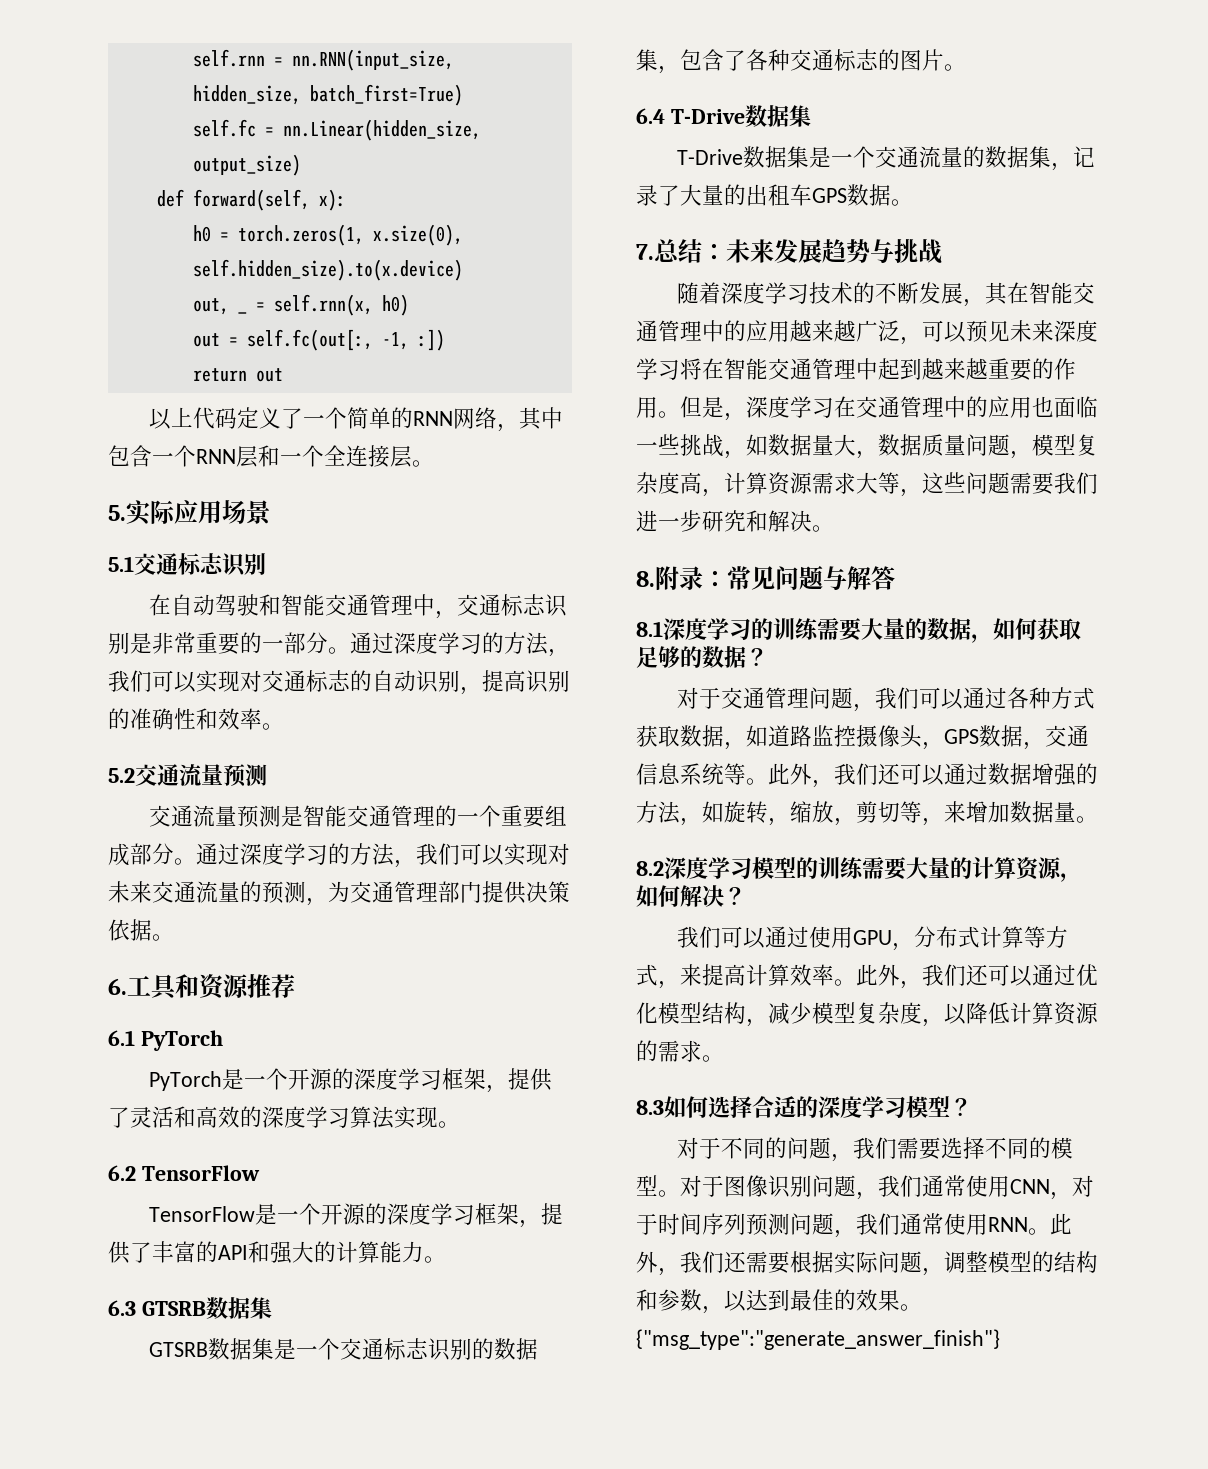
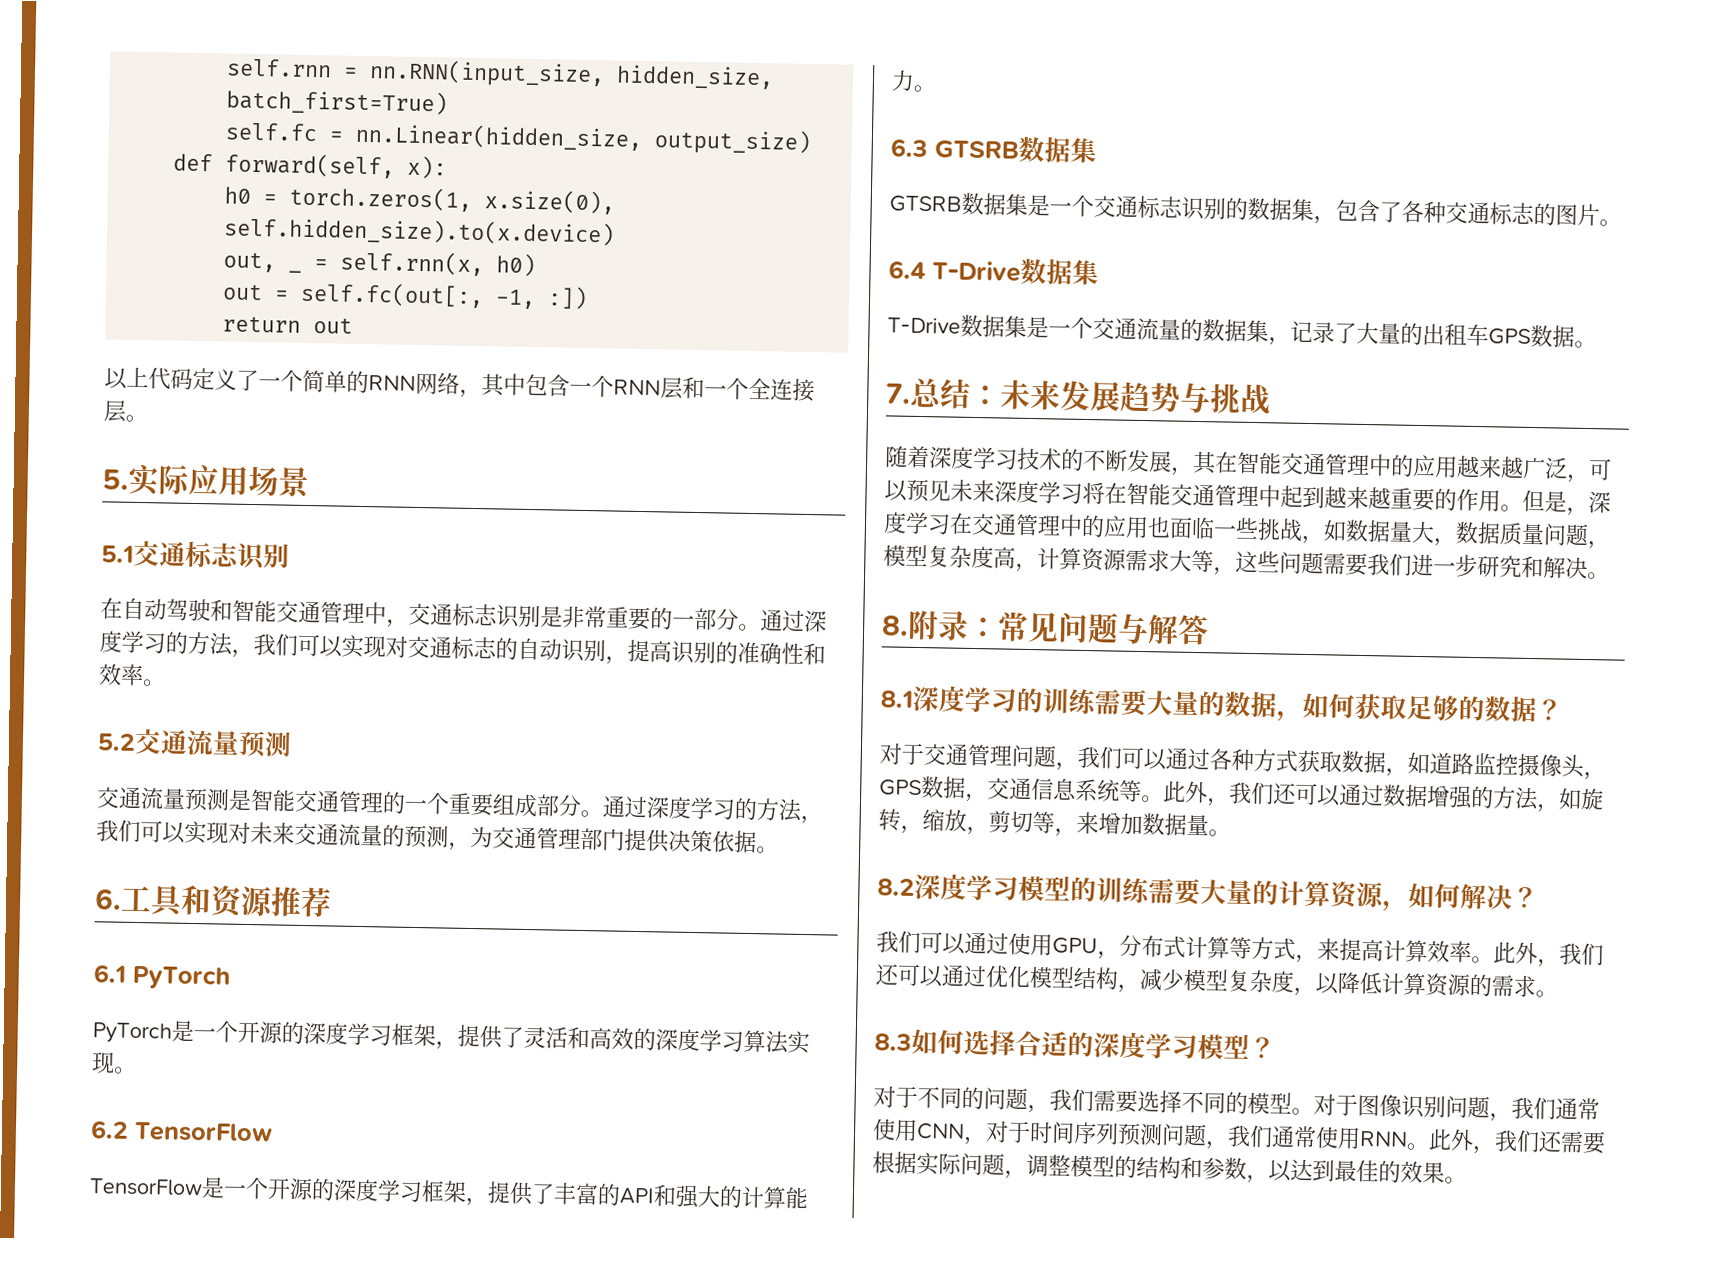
- {"msg_type":"generate_answer_finish"}

